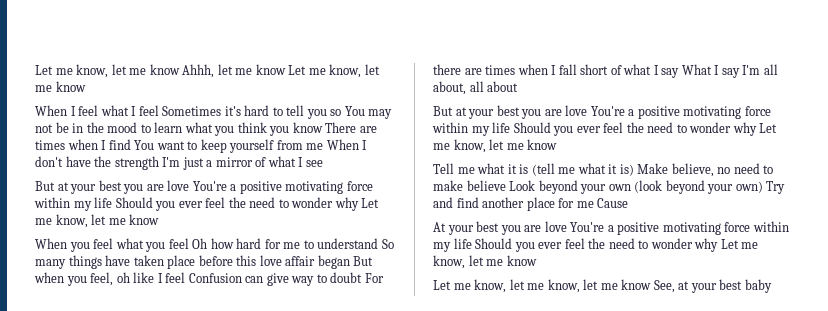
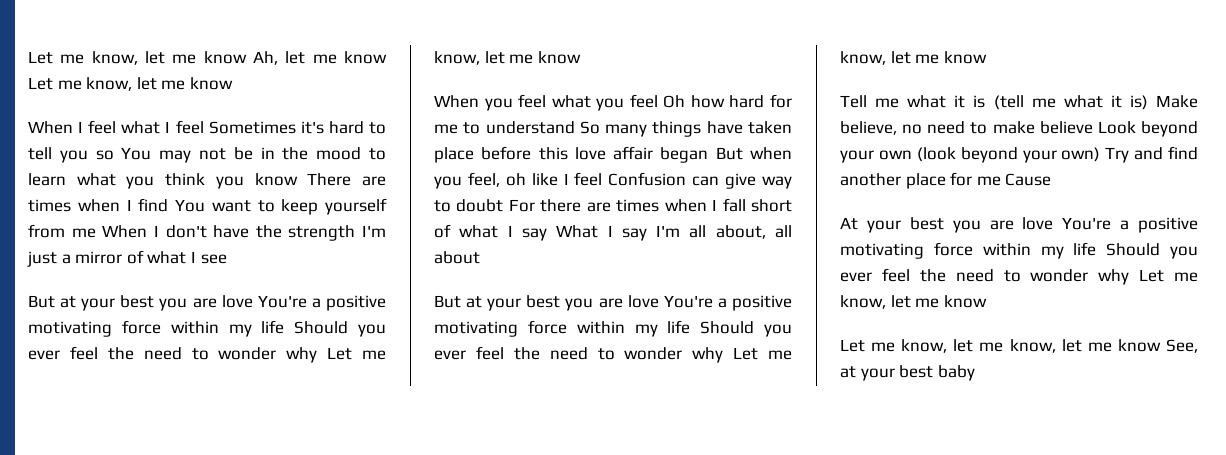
- Let me know, let me know Ahhh, let me know Let me know, let me know
+ Let me know, let me know Ah, let me know Let me know, let me know

